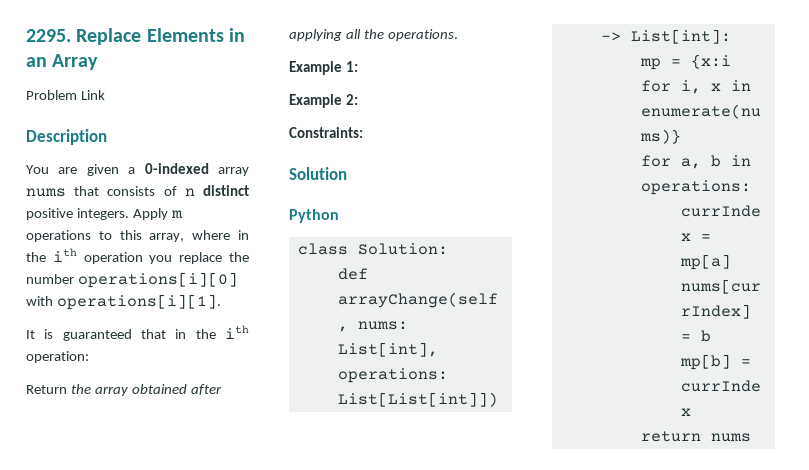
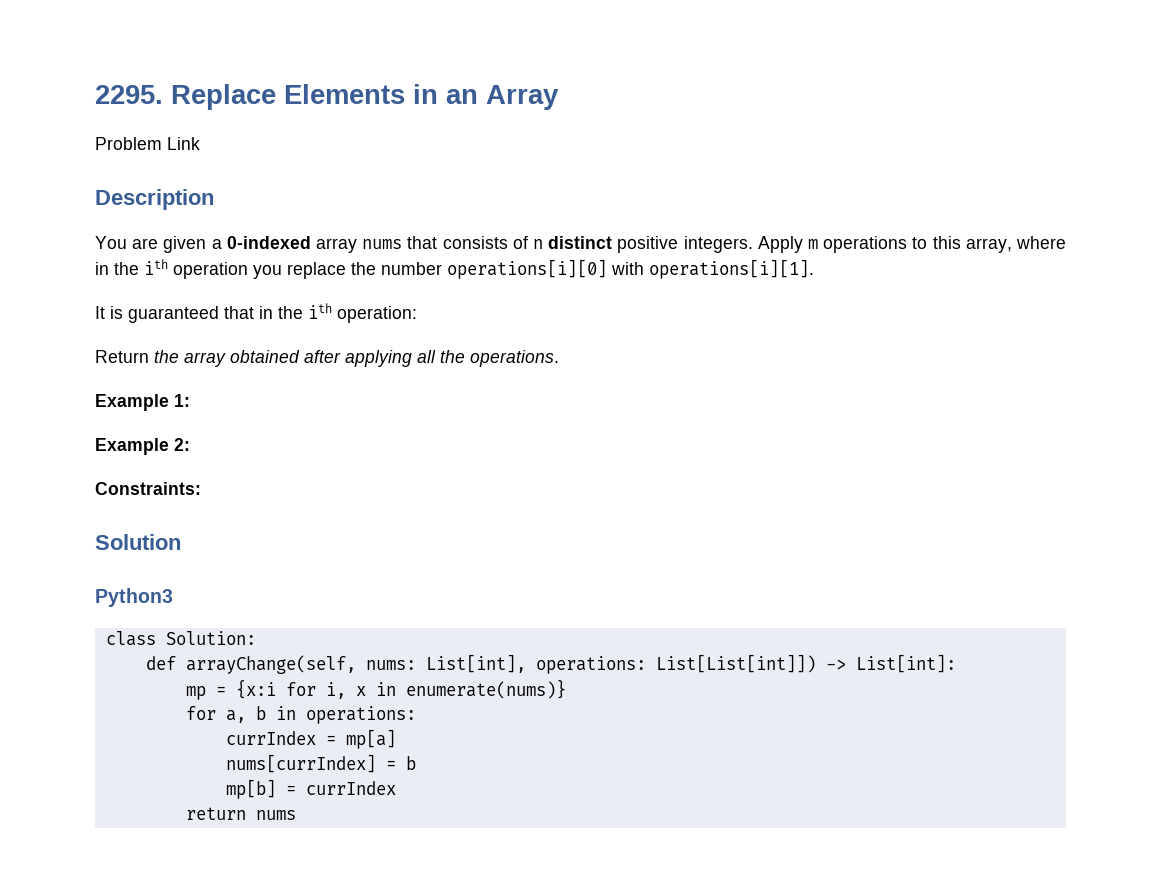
- Python
+ Python3

